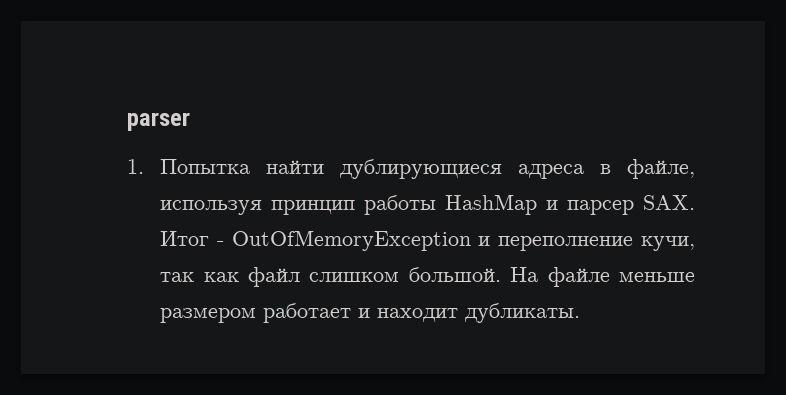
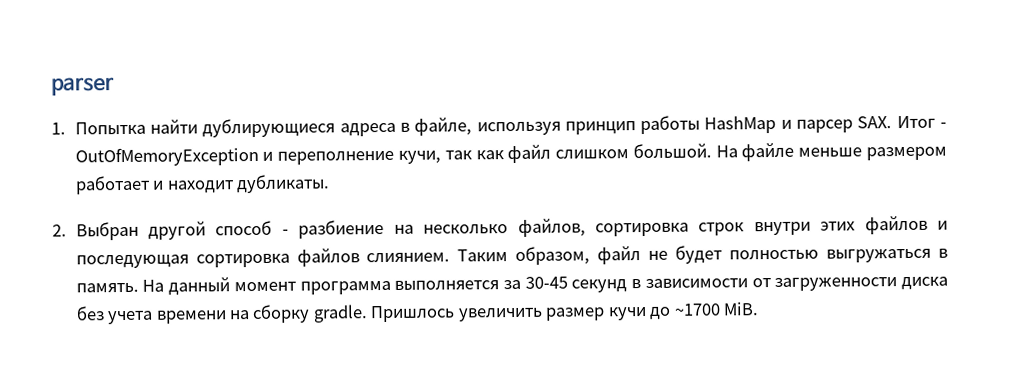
+ 2. Выбран другой способ - разбиение на несколько файлов, сортировка строк внутри этих файлов и последующая сортировка файлов слиянием. Таким образом, файл не будет полностью выгружаться в память. На данный момент программа выполняется за 30-45 секунд в зависимости от загруженности диска без учета времени на сборку gradle. Пришлось увеличить размер кучи до ~1700 MiB.

